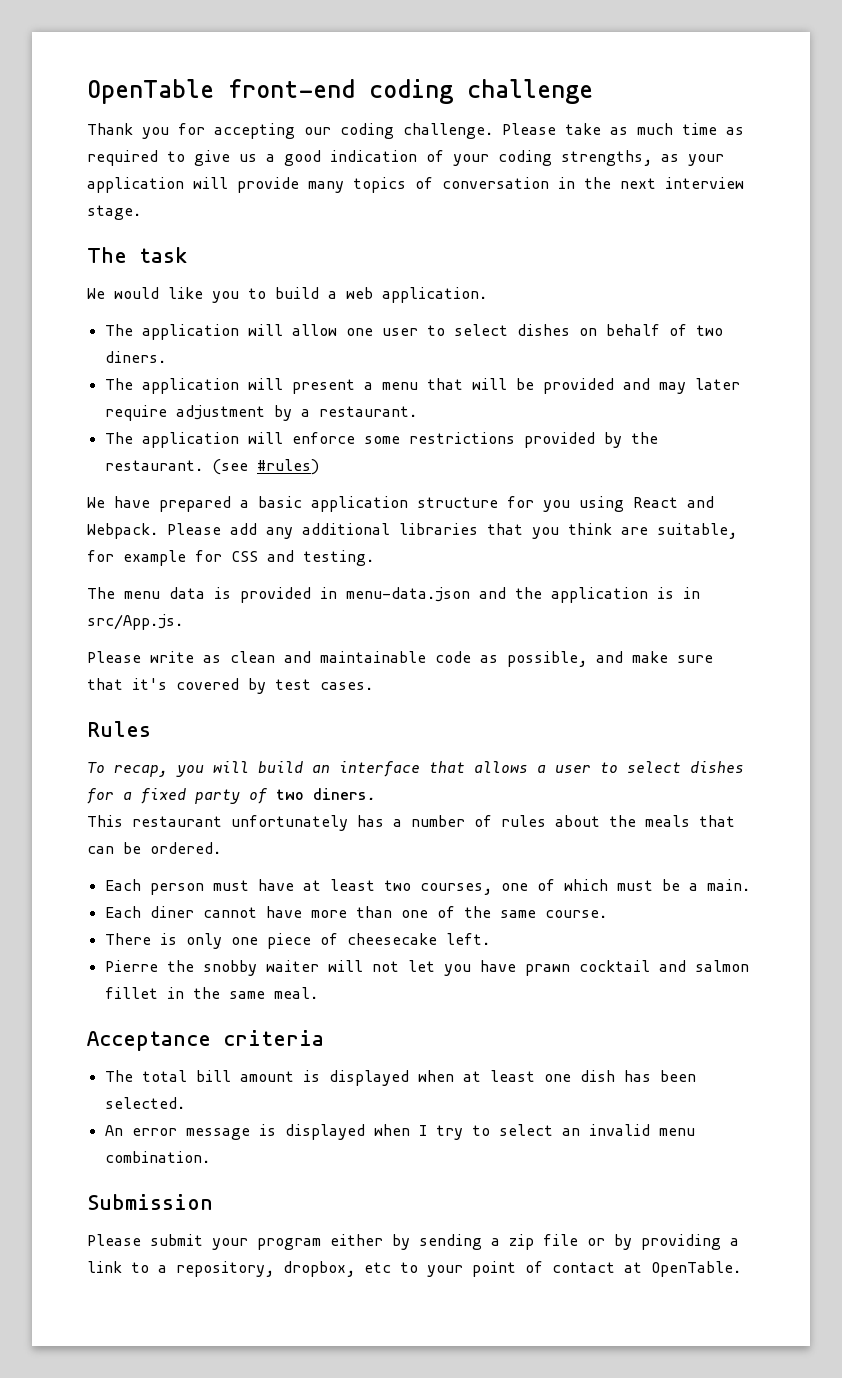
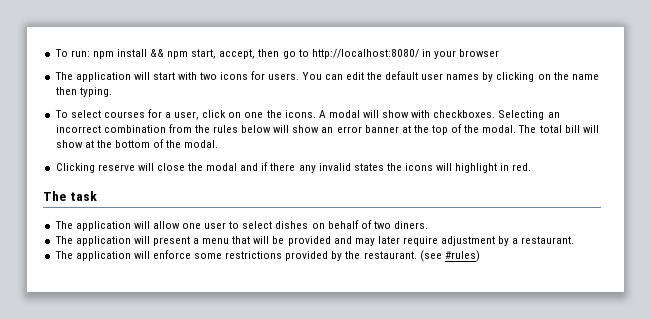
- OpenTable front-end coding challenge
- Thank you for accepting our coding challenge. Please take as much time as required to give us a good indication of your coding strengths, as your application will provide many topics of conversation in the next interview stage.
+ To run: npm install && npm start, accept, then go to http://localhost:8080/ in your browser
+ The application will start with two icons for users. You can edit the default user names by clicking on the name then typing.
+ To select courses for a user, click on one the icons. A modal will show with checkboxes. Selecting an incorrect combination from the rules below will show an error banner at the top of the modal. The total bill will show at the bottom of the modal.
+ Clicking reserve will close the modal and if there any invalid states the icons will highlight in red.
  The task
- We would like you to build a web application.
- We have prepared a basic application structure for you using React and Webpack. Please add any additional libraries that you think are suitable, for example for CSS and testing.
- The menu data is provided in menu-data.json and the application is in src/App.js.
- Please write as clean and maintainable code as possible, and make sure that it's covered by test cases.
- Rules
- To recap, you will build an interface that allows a user to select dishes for a fixed party of two diners.
- This restaurant unfortunately has a number of rules about the meals that can be ordered.
- Each person must have at least two courses, one of which must be a main.
- Each diner cannot have more than one of the same course.
- There is only one piece of cheesecake left.
- Pierre the snobby waiter will not let you have prawn cocktail and salmon fillet in the same meal.
- Acceptance criteria
- The total bill amount is displayed when at least one dish has been selected.
- An error message is displayed when I try to select an invalid menu combination.
- Submission
- Please submit your program either by sending a zip file or by providing a link to a repository, dropbox, etc to your point of contact at OpenTable.

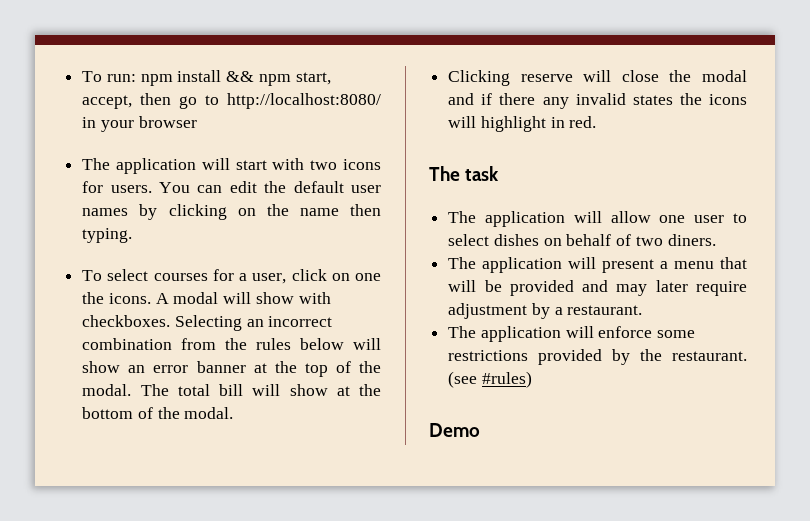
+ Demo

